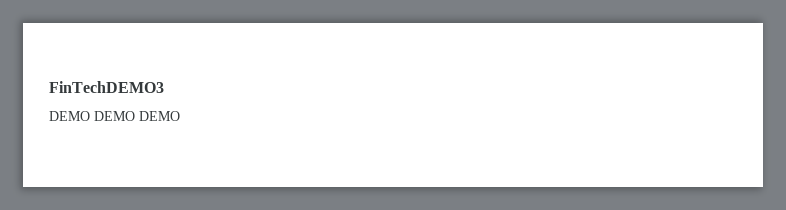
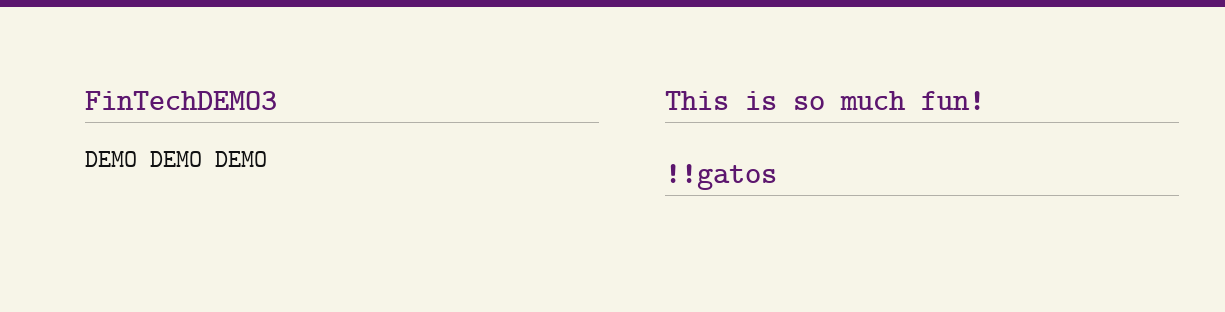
+ This is so much fun!
+ !!gatos

